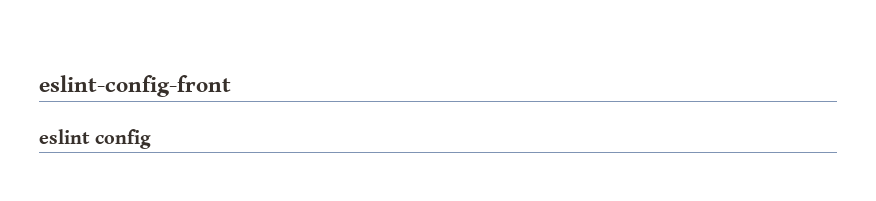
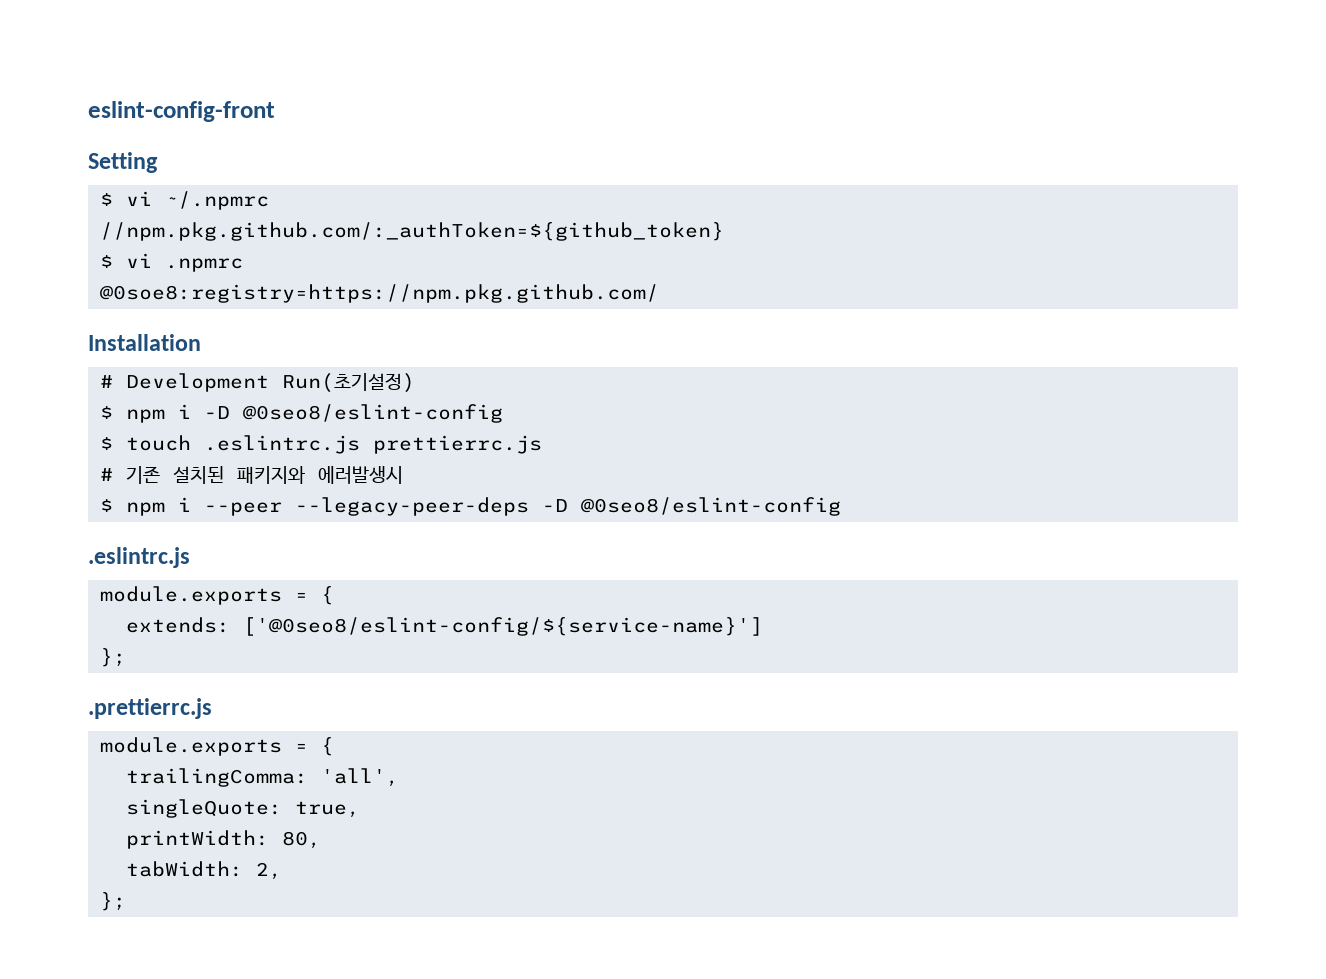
- eslint config
+ Setting
+ $ vi ~/.npmrc
+ //npm.pkg.github.com/:_authToken=${github_token}
+ $ vi .npmrc
+ @0soe8:registry=https://npm.pkg.github.com/
+ Installation
+ # Development Run(초기설정)
+ $ npm i -D @0seo8/eslint-config
+ $ touch .eslintrc.js prettierrc.js
+ # 기존 설치된 패키지와 에러발생시
+ $ npm i --peer --legacy-peer-deps -D @0seo8/eslint-config
+ .eslintrc.js
+ module.exports = {
+ extends: ['@0seo8/eslint-config/${service-name}']
+ };
+ .prettierrc.js
+ module.exports = {
+ trailingComma: 'all',
+ singleQuote: true,
+ printWidth: 80,
+ tabWidth: 2,
+ };

